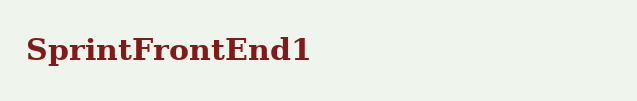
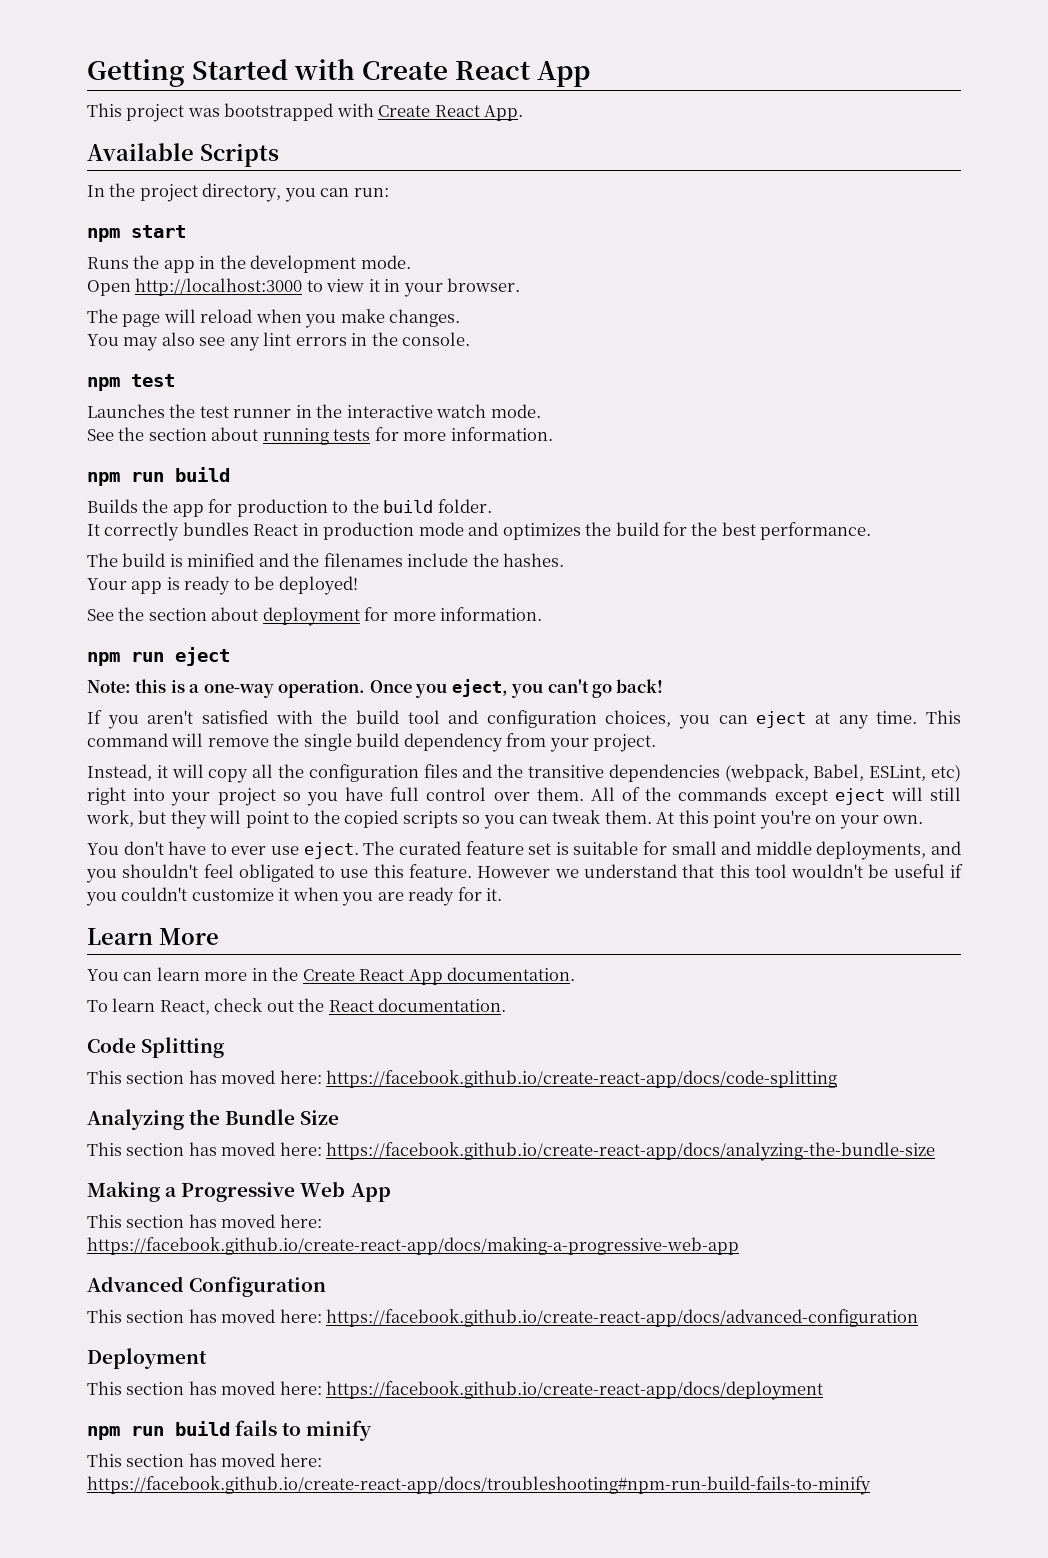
- SprintFrontEnd1
+ Getting Started with Create React App
+ This project was bootstrapped with Create React App.
+ Available Scripts
+ In the project directory, you can run:
+ npm start
+ Runs the app in the development mode.
+ Open http://localhost:3000 to view it in your browser.
+ The page will reload when you make changes.
+ You may also see any lint errors in the console.
+ npm test
+ Launches the test runner in the interactive watch mode.
+ See the section about running tests for more information.
+ npm run build
+ Builds the app for production to the build folder.
+ It correctly bundles React in production mode and optimizes the build for the best performance.
+ The build is minified and the filenames include the hashes.
+ Your app is ready to be deployed!
+ See the section about deployment for more information.
+ npm run eject
+ Note: this is a one-way operation. Once you eject, you can't go back!
+ If you aren't satisfied with the build tool and configuration choices, you can eject at any time. This command will remove the single build dependency from your project.
+ Instead, it will copy all the configuration files and the transitive dependencies (webpack, Babel, ESLint, etc) right into your project so you have full control over them. All of the commands except eject will still work, but they will point to the copied scripts so you can tweak them. At this point you're on your own.
+ You don't have to ever use eject. The curated feature set is suitable for small and middle deployments, and you shouldn't feel obligated to use this feature. However we understand that this tool wouldn't be useful if you couldn't customize it when you are ready for it.
+ Learn More
+ You can learn more in the Create React App documentation.
+ To learn React, check out the React documentation.
+ Code Splitting
+ This section has moved here: https://facebook.github.io/create-react-app/docs/code-splitting
+ Analyzing the Bundle Size
+ This section has moved here: https://facebook.github.io/create-react-app/docs/analyzing-the-bundle-size
+ Making a Progressive Web App
+ This section has moved here: https://facebook.github.io/create-react-app/docs/making-a-progressive-web-app
+ Advanced Configuration
+ This section has moved here: https://facebook.github.io/create-react-app/docs/advanced-configuration
+ Deployment
+ This section has moved here: https://facebook.github.io/create-react-app/docs/deployment
+ npm run build fails to minify
+ This section has moved here: https://facebook.github.io/create-react-app/docs/troubleshooting#npm-run-build-fails-to-minify

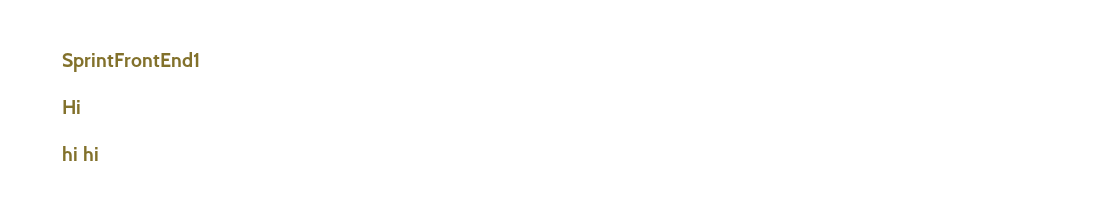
- Getting Started with Create React App
- This project was bootstrapped with Create React App.
- Available Scripts
- In the project directory, you can run:
- npm start
- Runs the app in the development mode.
- Open http://localhost:3000 to view it in your browser.
- The page will reload when you make changes.
- You may also see any lint errors in the console.
- npm test
- Launches the test runner in the interactive watch mode.
- See the section about running tests for more information.
- npm run build
- Builds the app for production to the build folder.
- It correctly bundles React in production mode and optimizes the build for the best performance.
- The build is minified and the filenames include the hashes.
- Your app is ready to be deployed!
- See the section about deployment for more information.
- npm run eject
- Note: this is a one-way operation. Once you eject, you can't go back!
- If you aren't satisfied with the build tool and configuration choices, you can eject at any time. This command will remove the single build dependency from your project.
- Instead, it will copy all the configuration files and the transitive dependencies (webpack, Babel, ESLint, etc) right into your project so you have full control over them. All of the commands except eject will still work, but they will point to the copied scripts so you can tweak them. At this point you're on your own.
- You don't have to ever use eject. The curated feature set is suitable for small and middle deployments, and you shouldn't feel obligated to use this feature. However we understand that this tool wouldn't be useful if you couldn't customize it when you are ready for it.
- Learn More
- You can learn more in the Create React App documentation.
- To learn React, check out the React documentation.
- Code Splitting
- This section has moved here: https://facebook.github.io/create-react-app/docs/code-splitting
- Analyzing the Bundle Size
- This section has moved here: https://facebook.github.io/create-react-app/docs/analyzing-the-bundle-size
- Making a Progressive Web App
- This section has moved here: https://facebook.github.io/create-react-app/docs/making-a-progressive-web-app
- Advanced Configuration
- This section has moved here: https://facebook.github.io/create-react-app/docs/advanced-configuration
- Deployment
- This section has moved here: https://facebook.github.io/create-react-app/docs/deployment
- npm run build fails to minify
- This section has moved here: https://facebook.github.io/create-react-app/docs/troubleshooting#npm-run-build-fails-to-minify
+ SprintFrontEnd1
+ Hi
+ hi hi

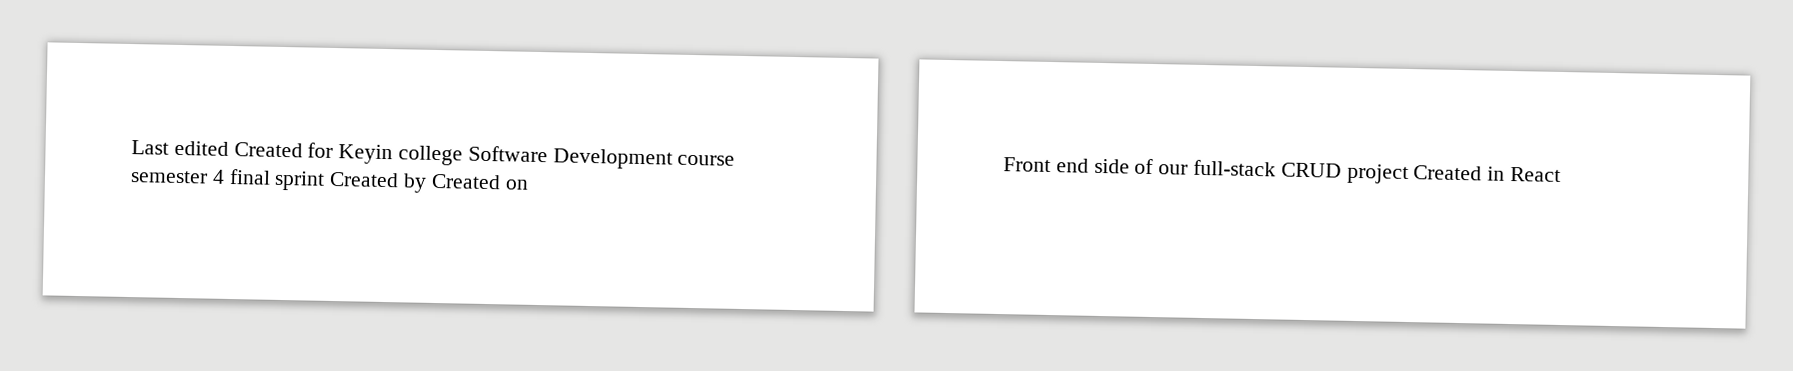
- SprintFrontEnd1
- Hi
- hi hi
+ Last edited Created for Keyin college Software Development course semester 4 final sprint Created by Created on
+ Front end side of our full-stack CRUD project Created in React

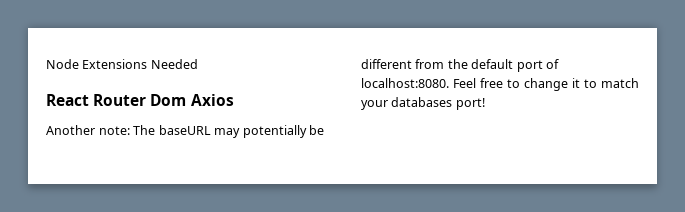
- Last edited Created for Keyin college Software Development course semester 4 final sprint Created by Created on
- Front end side of our full-stack CRUD project Created in React
+ Node Extensions Needed
+ React Router Dom Axios
+ Another note: The baseURL may potentially be different from the default port of localhost:8080. Feel free to change it to match your databases port!

